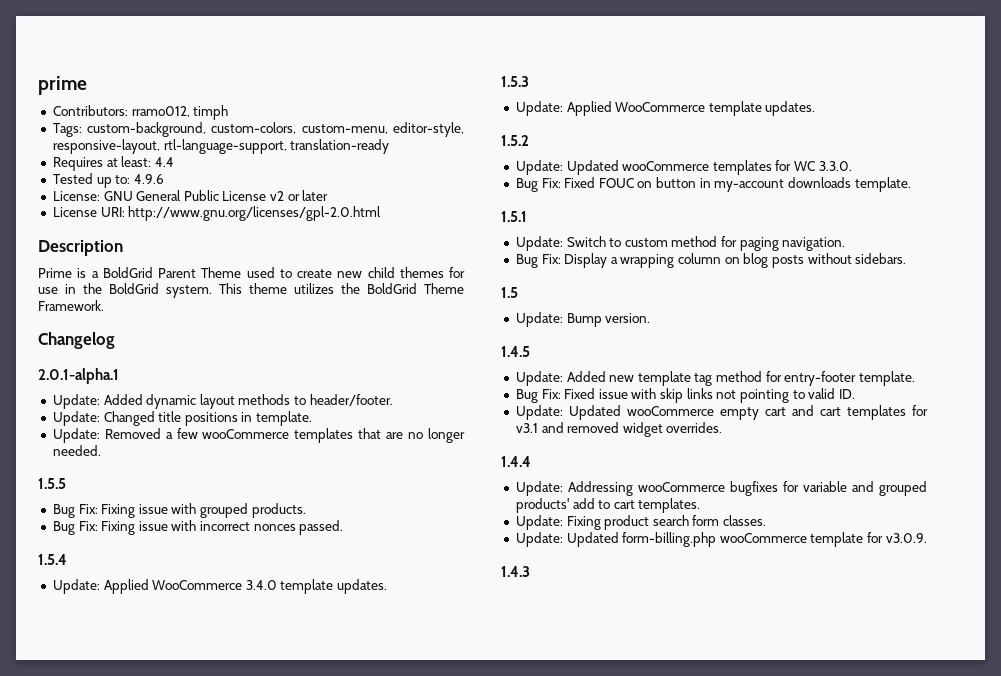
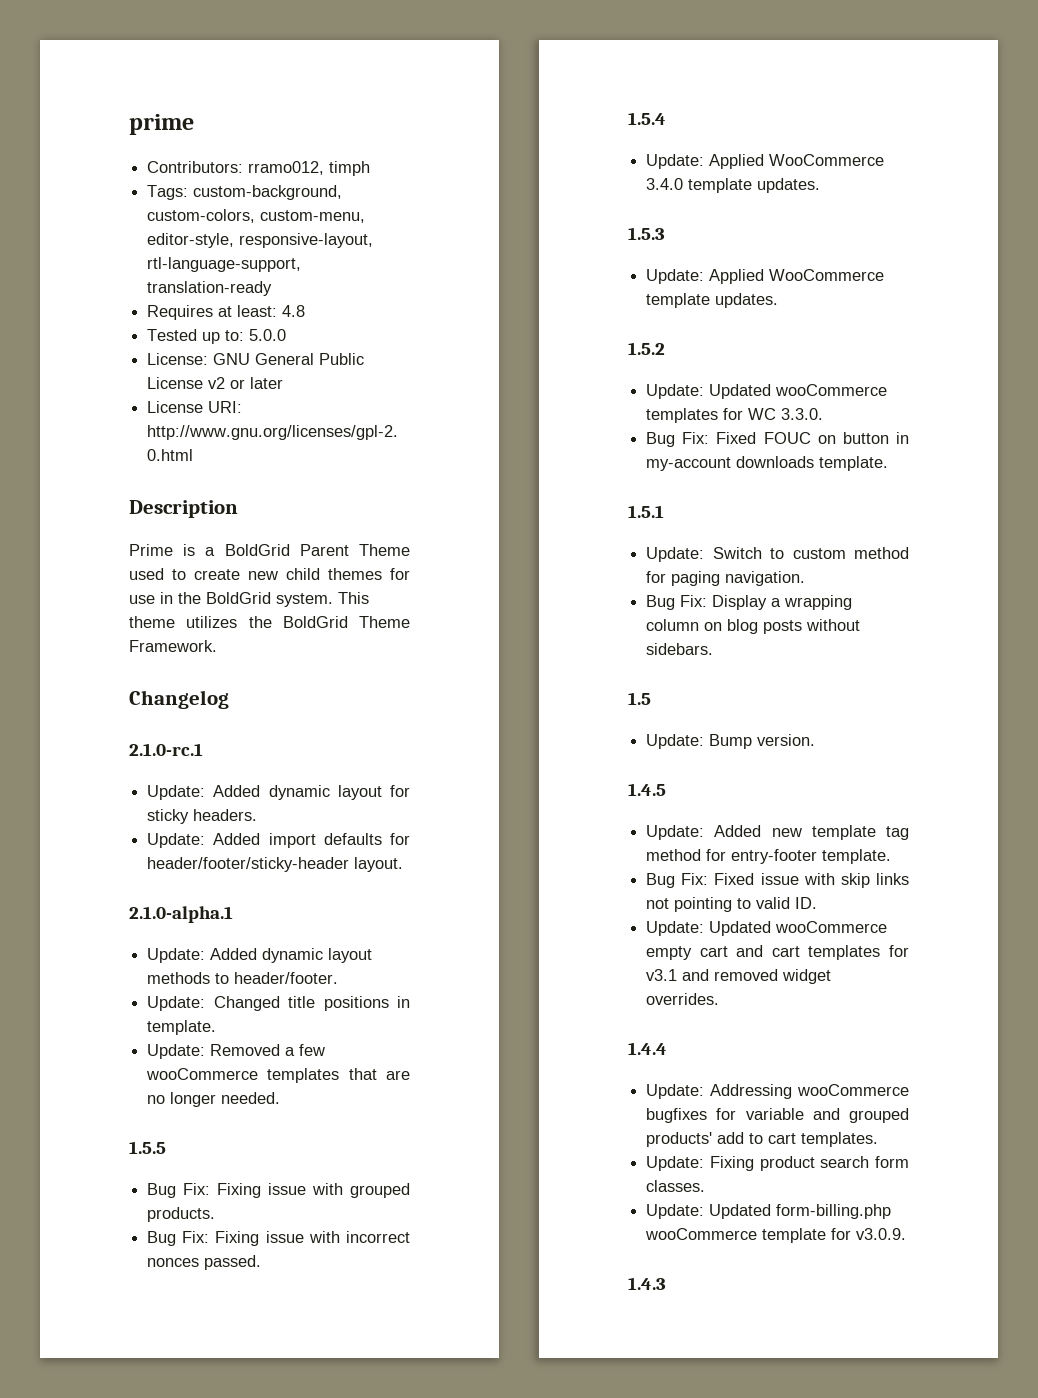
- Requires at least: 4.4
+ Requires at least: 4.8
- Tested up to: 4.9.6
+ Tested up to: 5.0.0
- 2.0.1-alpha.1
+ 2.1.0-rc.1
+ Update: Added dynamic layout for sticky headers.
+ Update: Added import defaults for header/footer/sticky-header layout.
+ 2.1.0-alpha.1

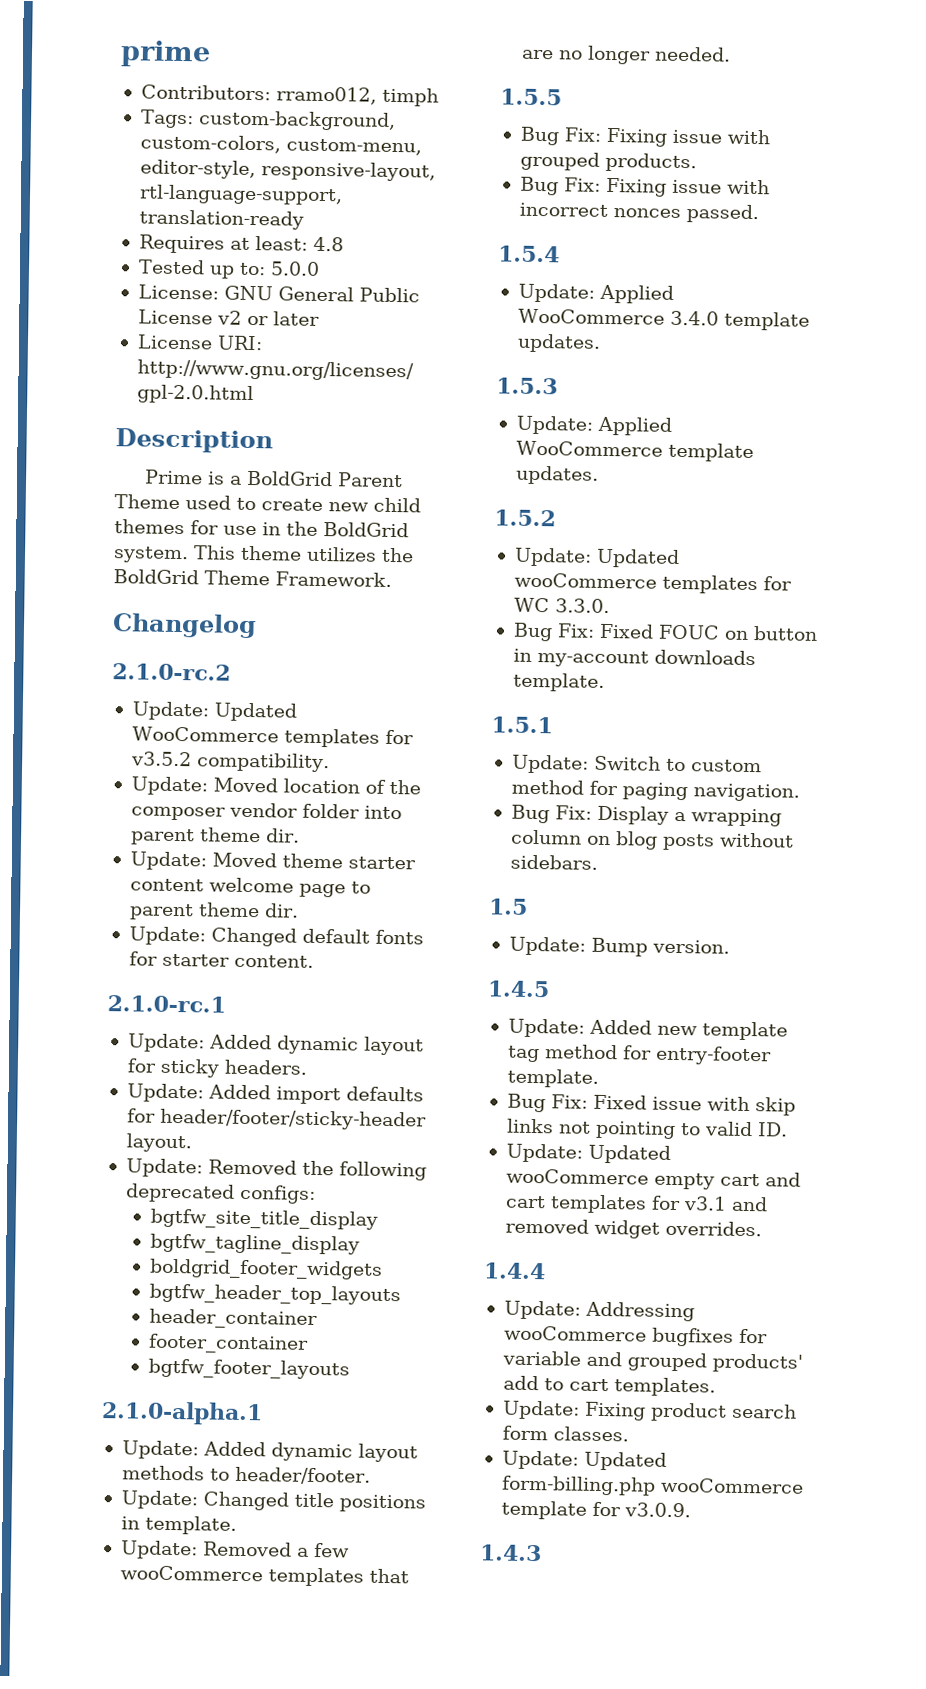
+ 2.1.0-rc.2
+ Update: Updated WooCommerce templates for v3.5.2 compatibility.
+ Update: Moved location of the composer vendor folder into parent theme dir.
+ Update: Moved theme starter content welcome page to parent theme dir.
+ Update: Changed default fonts for starter content.
+ Update: Removed the following deprecated configs:
+ bgtfw_site_title_display
+ bgtfw_tagline_display
+ boldgrid_footer_widgets
+ bgtfw_header_top_layouts
+ header_container
+ footer_container
+ bgtfw_footer_layouts

